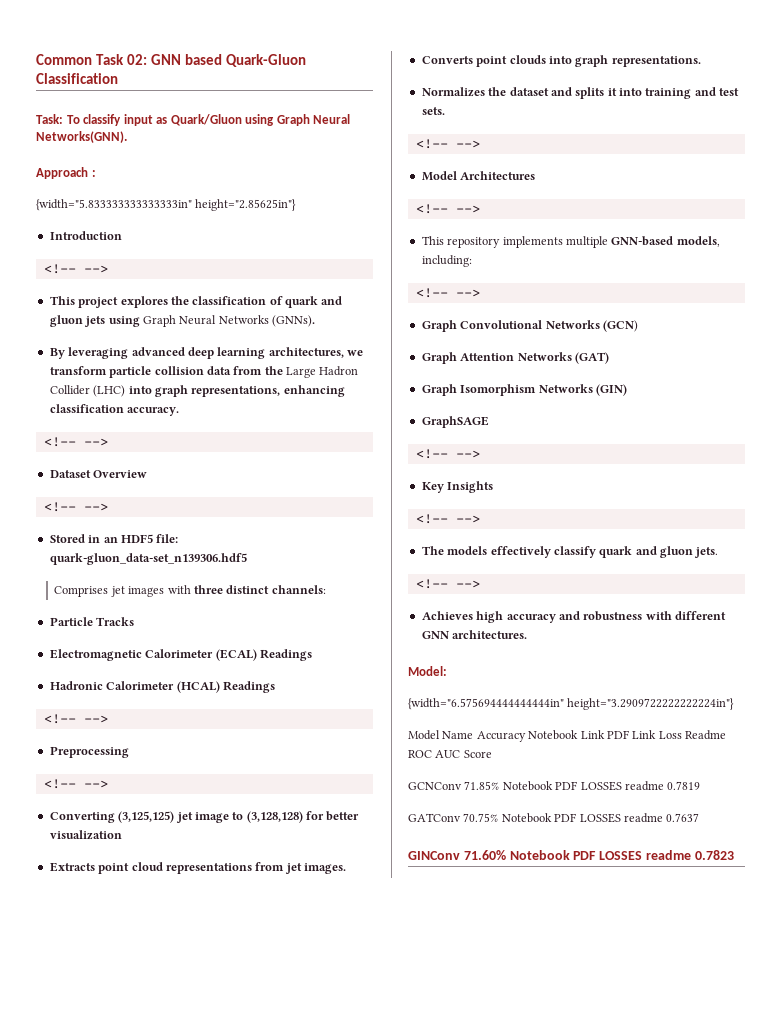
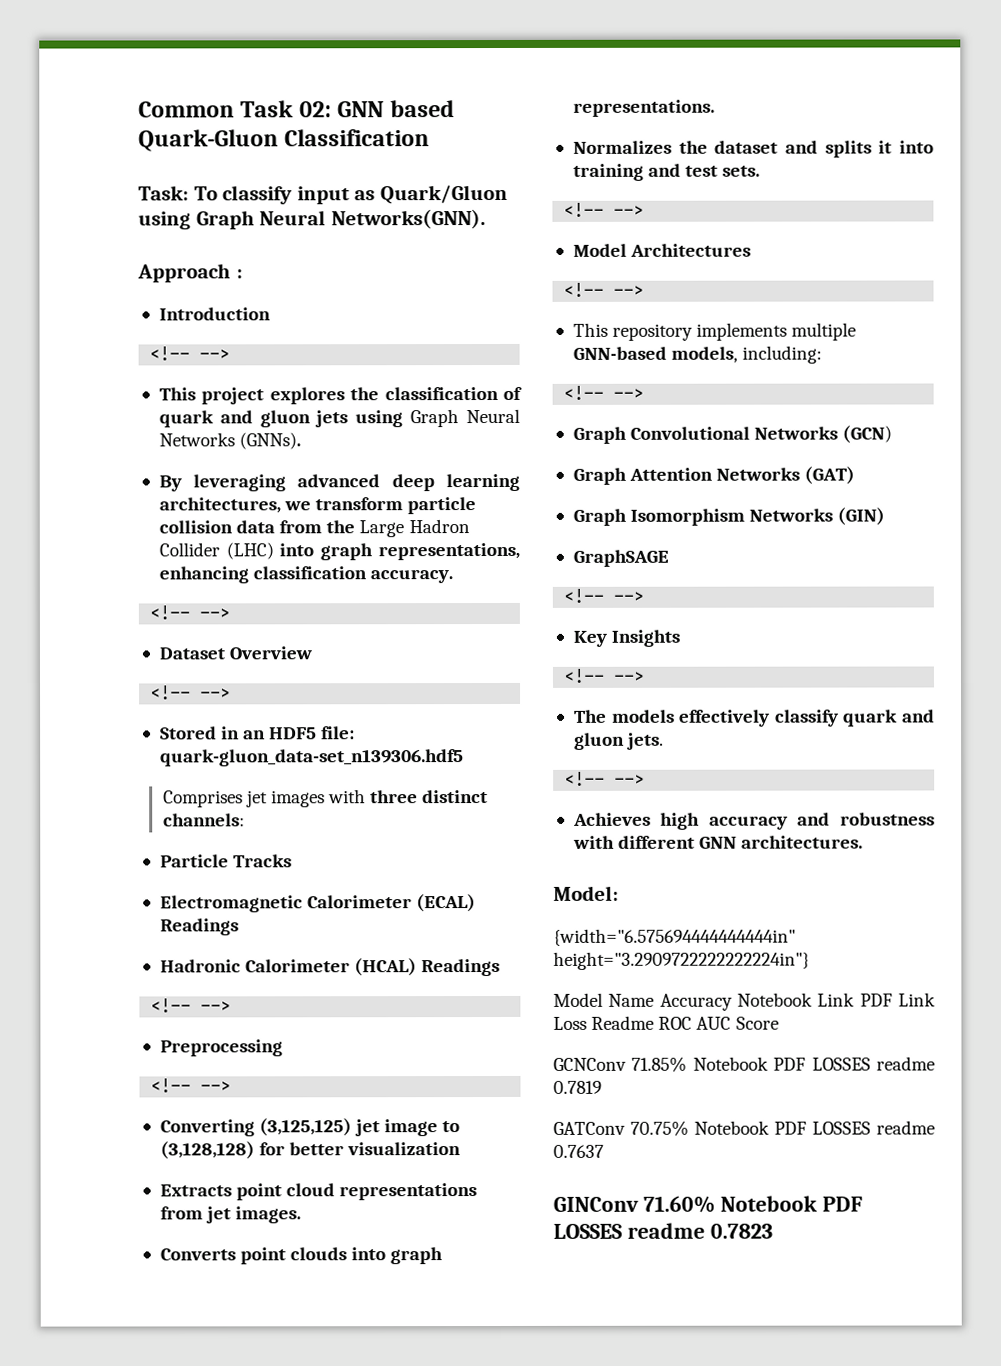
- {width="5.833333333333333in" height="2.85625in"}

